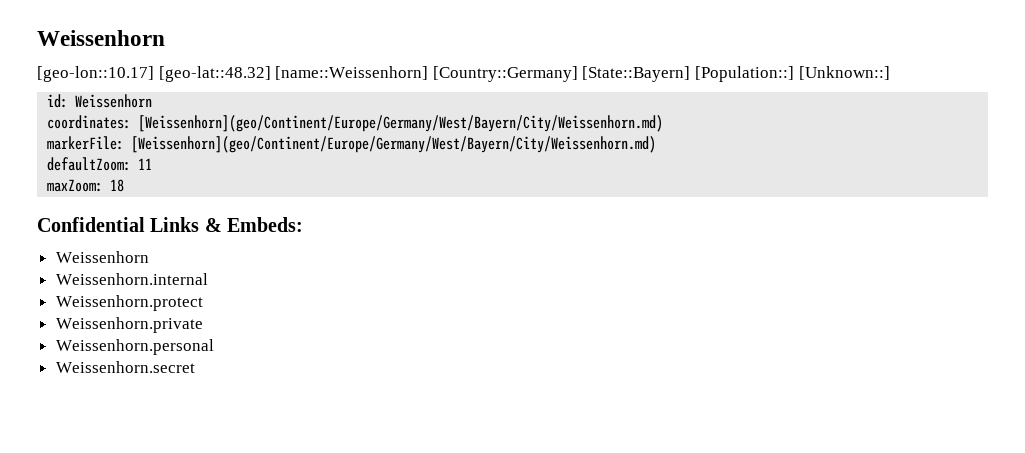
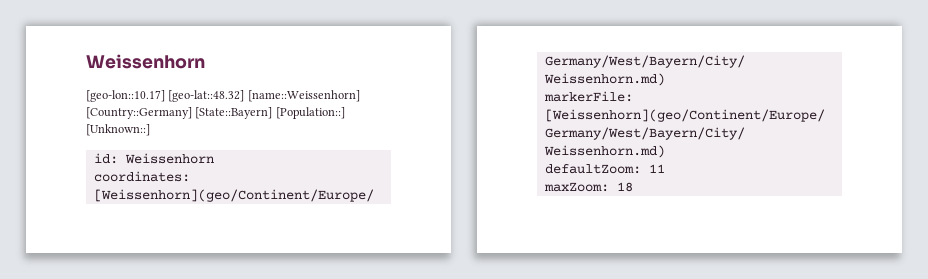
- Confidential Links & Embeds:
- Weissenhorn
- Weissenhorn.internal
- Weissenhorn.protect
- Weissenhorn.private
- Weissenhorn.personal
- Weissenhorn.secret

